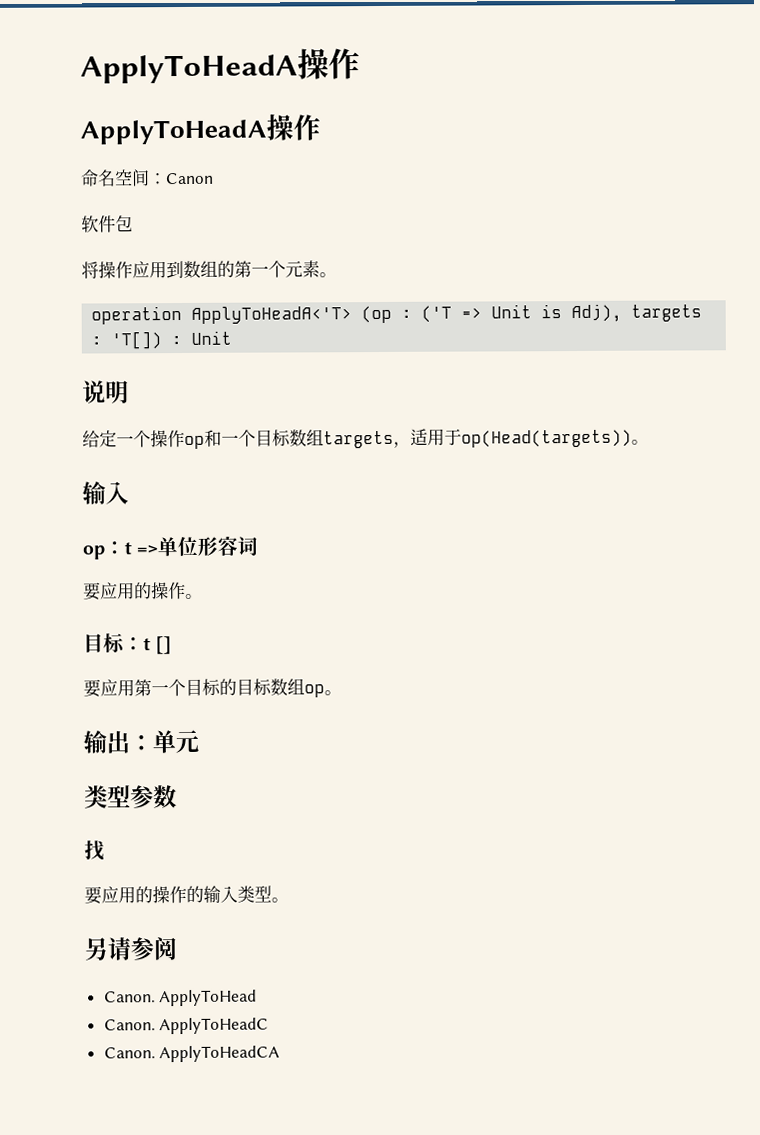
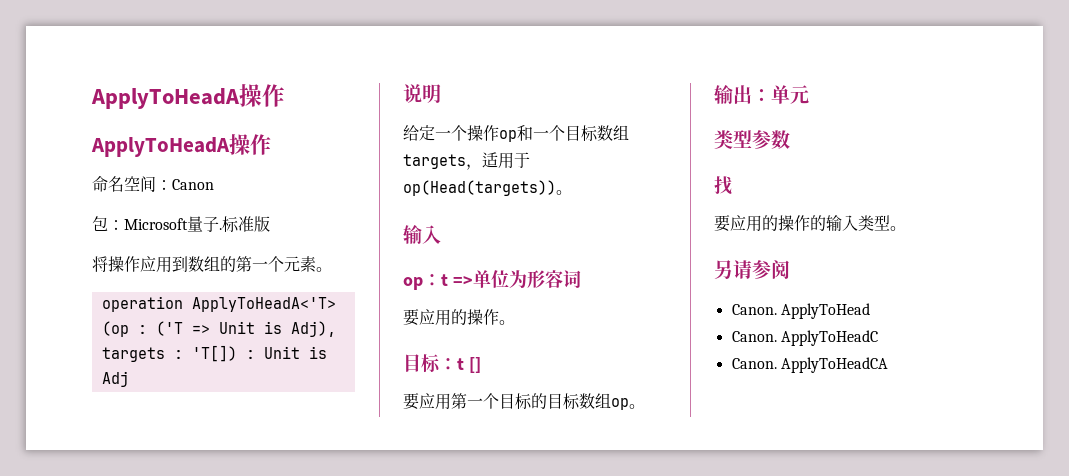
- 软件包
+ 包：Microsoft量子.标准版
- operation ApplyToHeadA<'T> (op : ('T => Unit is Adj), targets : 'T[]) : Unit
+ operation ApplyToHeadA<'T> (op : ('T => Unit is Adj), targets : 'T[]) : Unit is Adj
- op：t =>单位形容词
+ op：t =>单位为形容词

